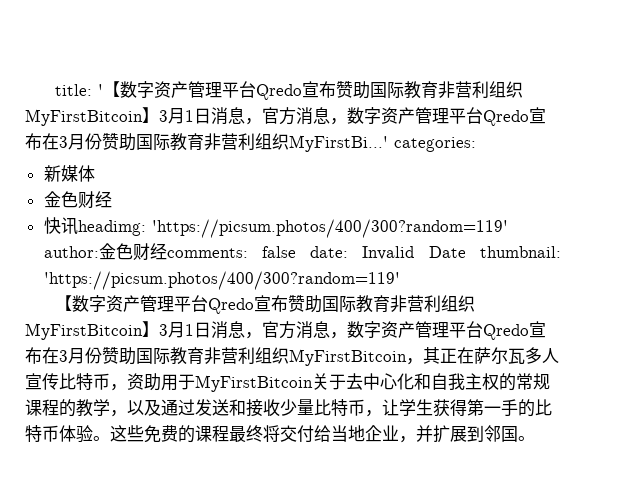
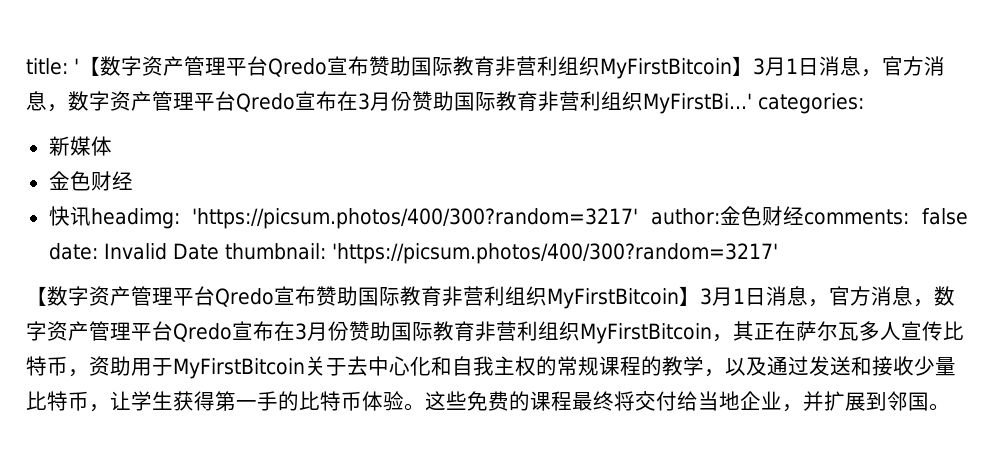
- 快讯headimg: 'https://picsum.photos/400/300?random=119' author:金色财经comments: false date: Invalid Date thumbnail: 'https://picsum.photos/400/300?random=119'
+ 快讯headimg: 'https://picsum.photos/400/300?random=3217' author:金色财经comments: false date: Invalid Date thumbnail: 'https://picsum.photos/400/300?random=3217'

